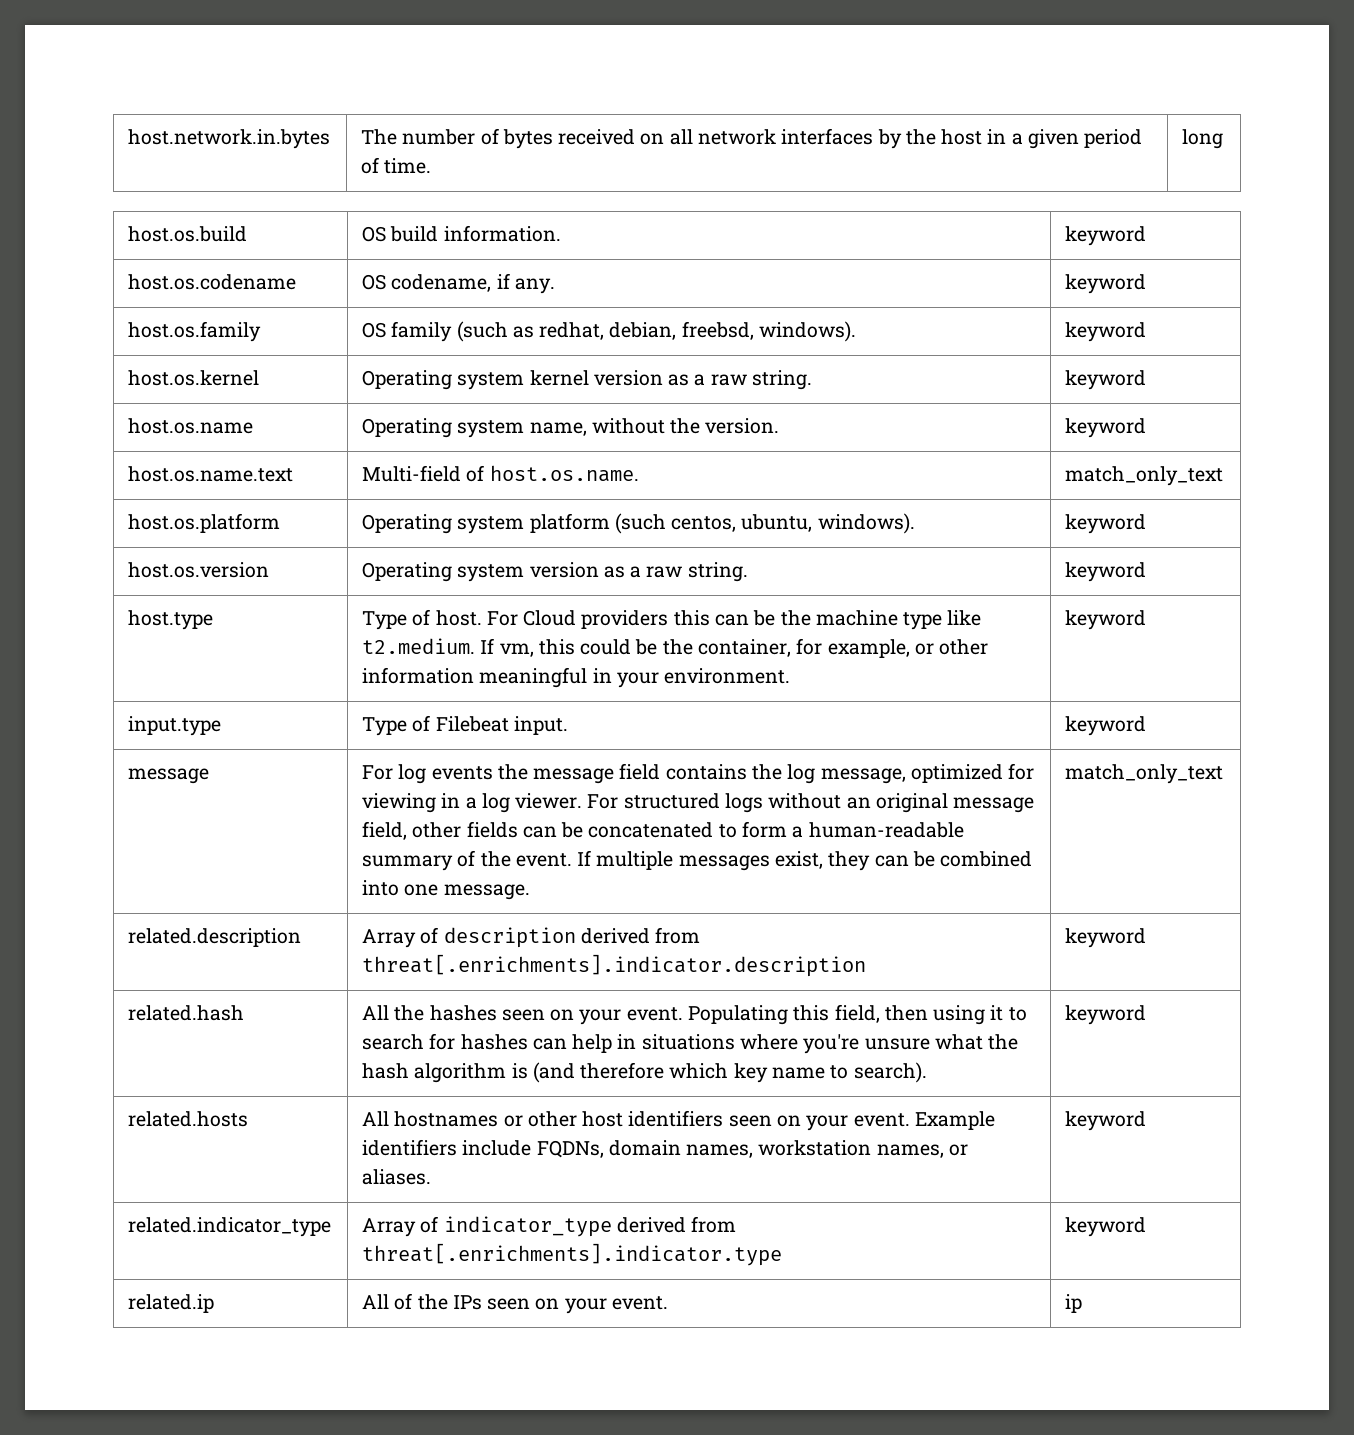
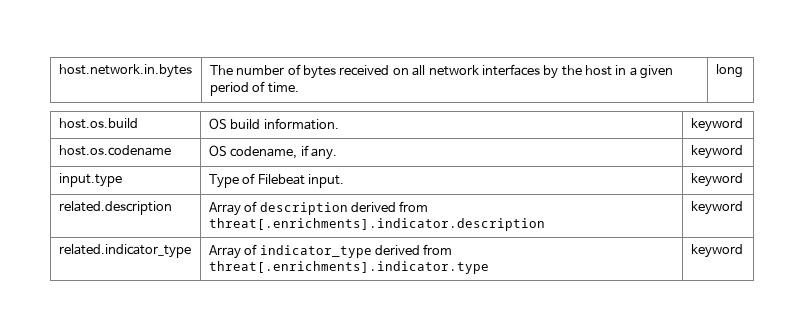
- host.os.family | OS family (such as redhat, debian, freebsd, windows). | keyword
- host.os.kernel | Operating system kernel version as a raw string. | keyword
- host.os.name | Operating system name, without the version. | keyword
- host.os.name.text | Multi-field of host.os.name. | match_only_text
- host.os.platform | Operating system platform (such centos, ubuntu, windows). | keyword
- host.os.version | Operating system version as a raw string. | keyword
- host.type | Type of host. For Cloud providers this can be the machine type like t2.medium. If vm, this could be the container, for example, or other information meaningful in your environment. | keyword
- message | For log events the message field contains the log message, optimized for viewing in a log viewer. For structured logs without an original message field, other fields can be concatenated to form a human-readable summary of the event. If multiple messages exist, they can be combined into one message. | match_only_text
- related.hash | All the hashes seen on your event. Populating this field, then using it to search for hashes can help in situations where you're unsure what the hash algorithm is (and therefore which key name to search). | keyword
- related.hosts | All hostnames or other host identifiers seen on your event. Example identifiers include FQDNs, domain names, workstation names, or aliases. | keyword
- related.ip | All of the IPs seen on your event. | ip

